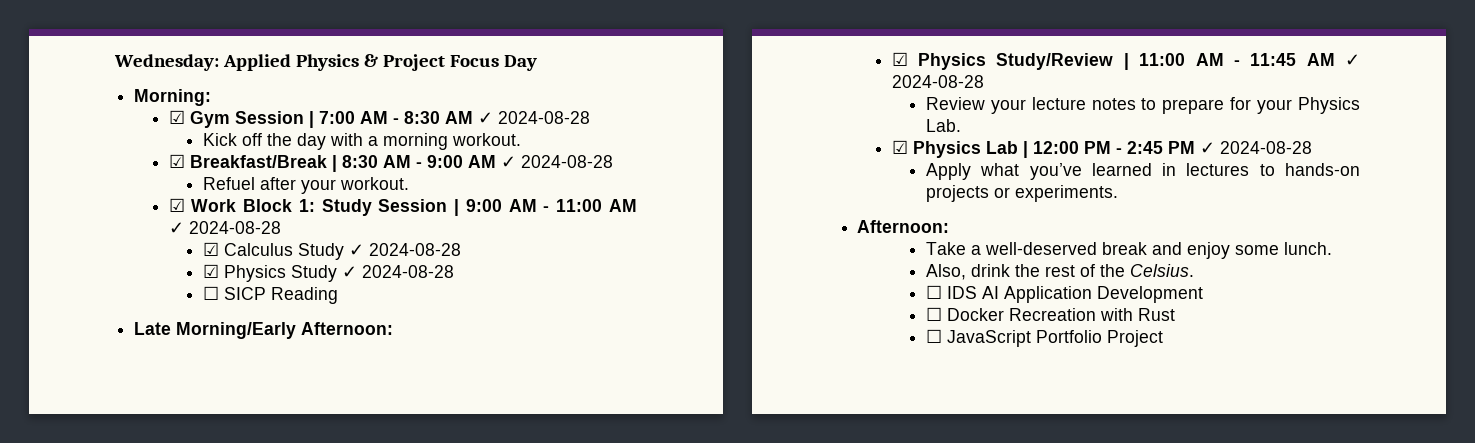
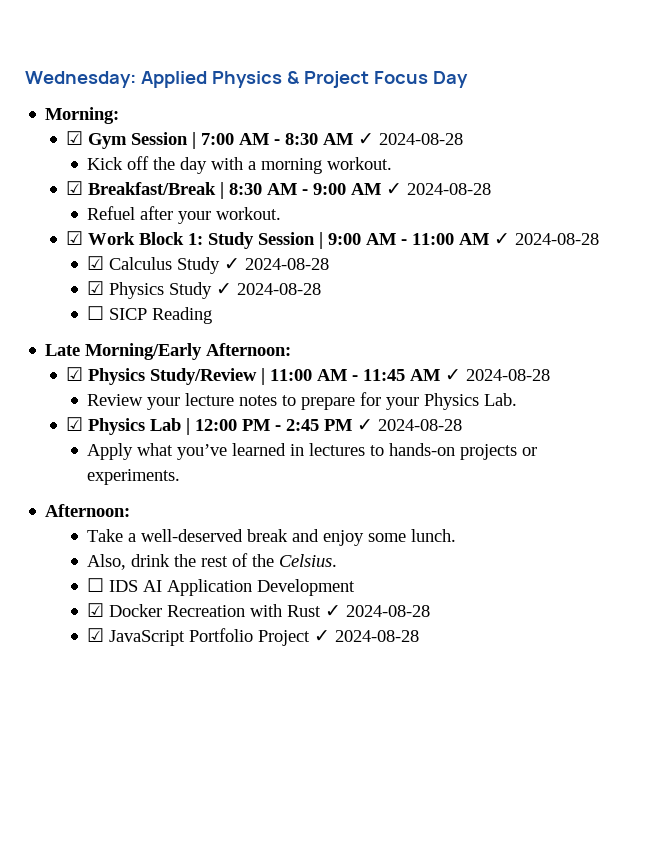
- ☐ Docker Recreation with Rust
- ☐ JavaScript Portfolio Project
+ ☑ Docker Recreation with Rust ✓ 2024-08-28
+ ☑ JavaScript Portfolio Project ✓ 2024-08-28

